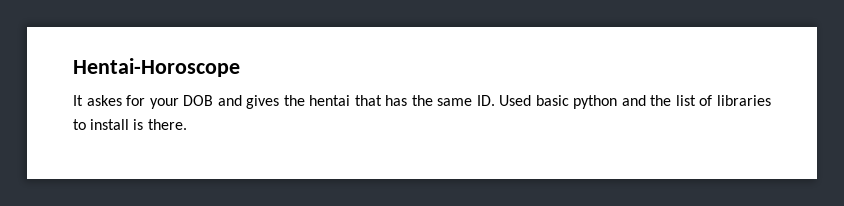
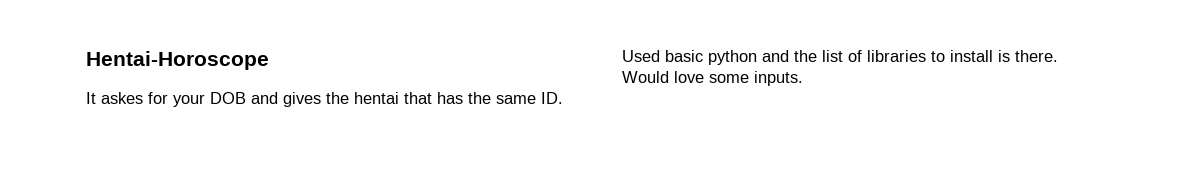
+ Would love some inputs.

